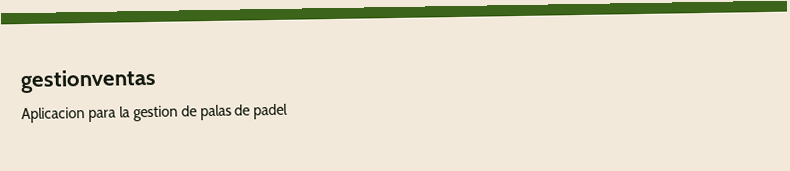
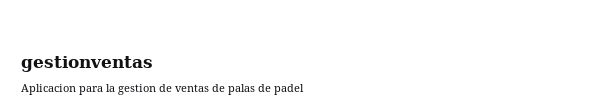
- Aplicacion para la gestion de palas de padel
+ Aplicacion para la gestion de ventas de palas de padel

